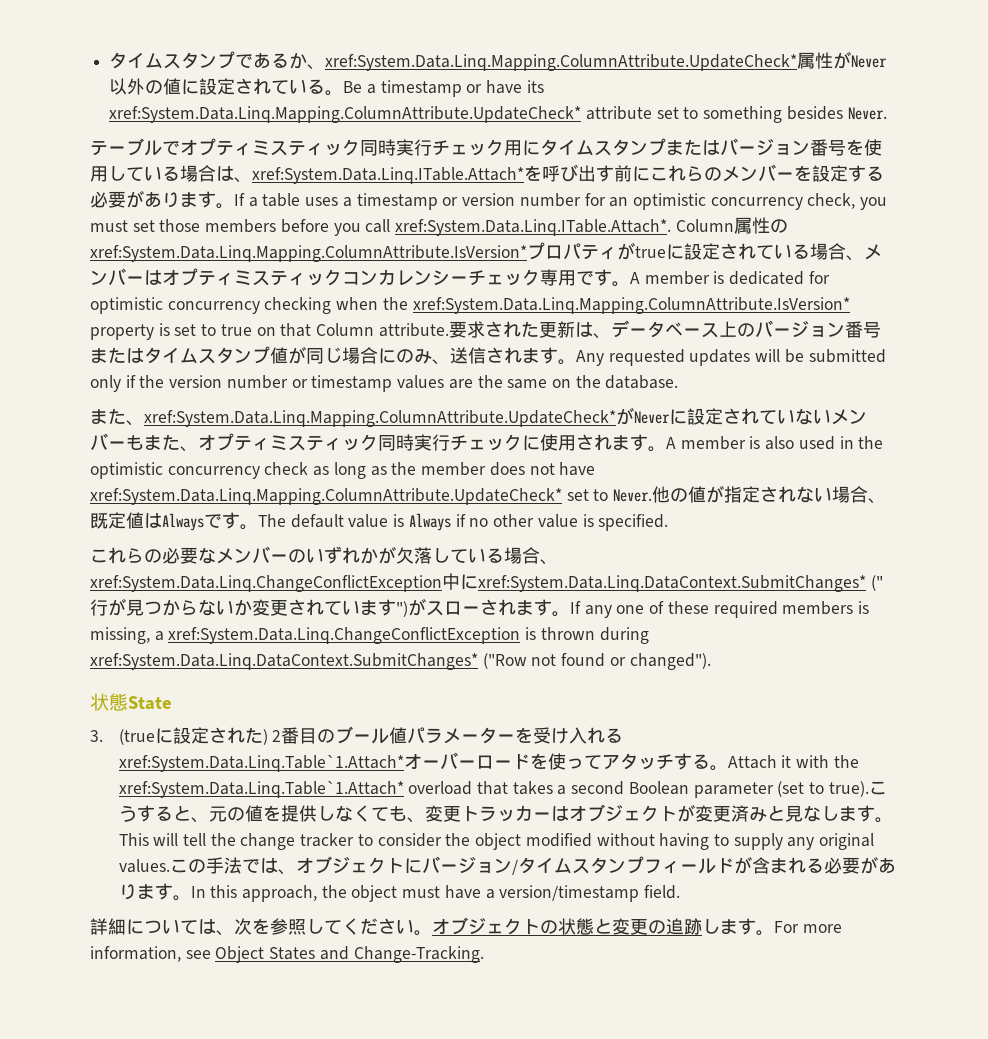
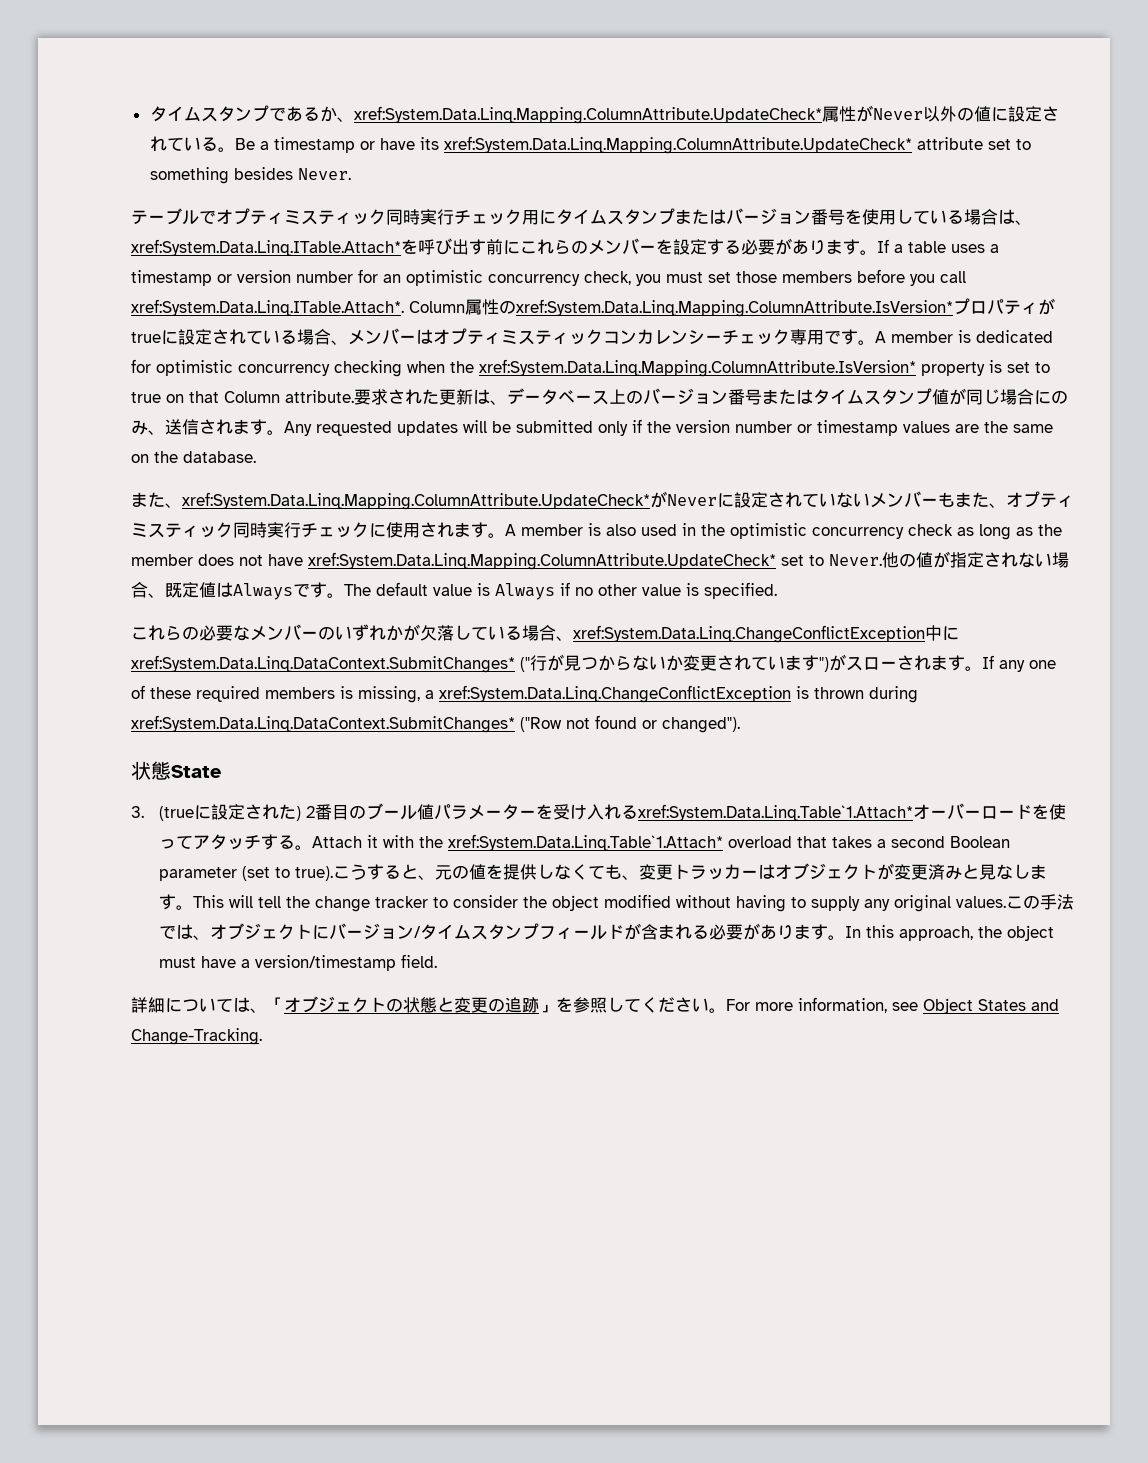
- 詳細については、次を参照してください。オブジェクトの状態と変更の追跡します。
+ 詳細については、「オブジェクトの状態と変更の追跡」を参照してください。

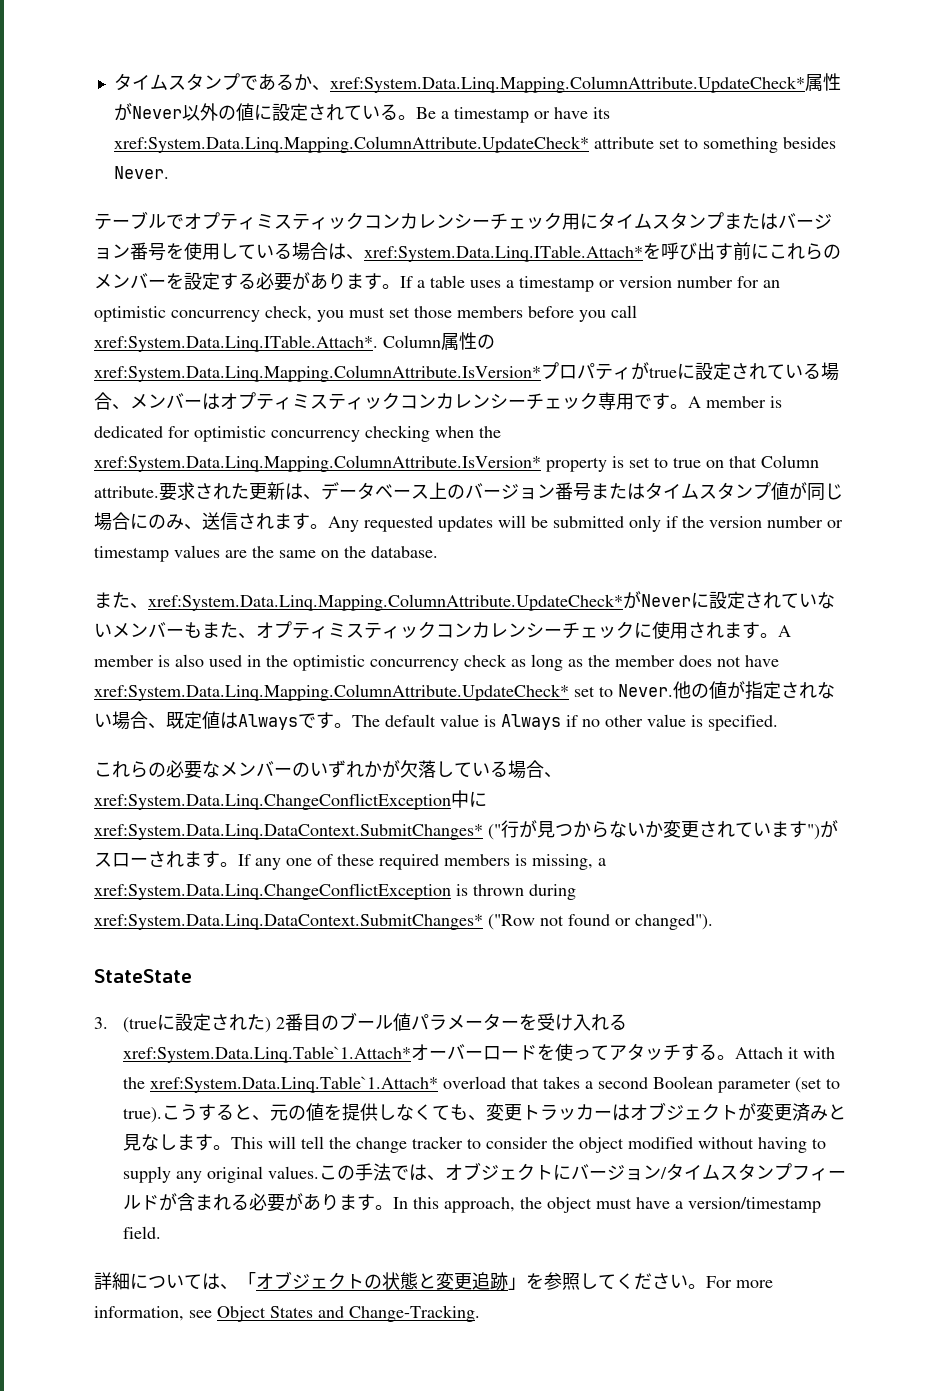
- テーブルでオプティミスティック同時実行チェック用にタイムスタンプまたはバージョン番号を使用している場合は、xref:System.Data.Linq.ITable.Attach*を呼び出す前にこれらのメンバーを設定する必要があります。
+ テーブルでオプティミスティックコンカレンシーチェック用にタイムスタンプまたはバージョン番号を使用している場合は、xref:System.Data.Linq.ITable.Attach*を呼び出す前にこれらのメンバーを設定する必要があります。
- また、xref:System.Data.Linq.Mapping.ColumnAttribute.UpdateCheck*がNeverに設定されていないメンバーもまた、オプティミスティック同時実行チェックに使用されます。
+ また、xref:System.Data.Linq.Mapping.ColumnAttribute.UpdateCheck*がNeverに設定されていないメンバーもまた、オプティミスティックコンカレンシーチェックに使用されます。
- 状態State
+ StateState
- 詳細については、「オブジェクトの状態と変更の追跡」を参照してください。
+ 詳細については、「オブジェクトの状態と変更追跡」を参照してください。

